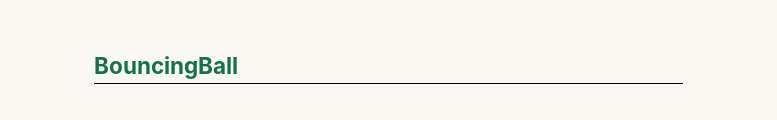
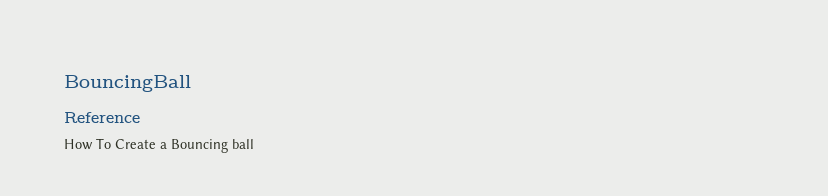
+ Reference
+ How To Create a Bouncing ball

